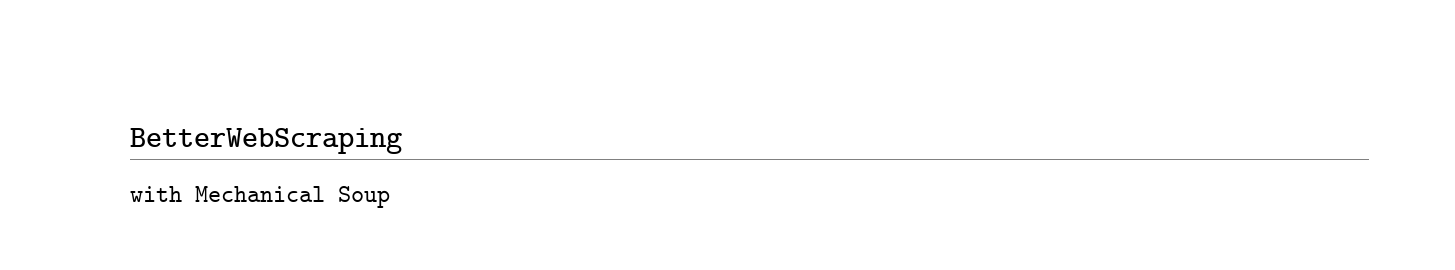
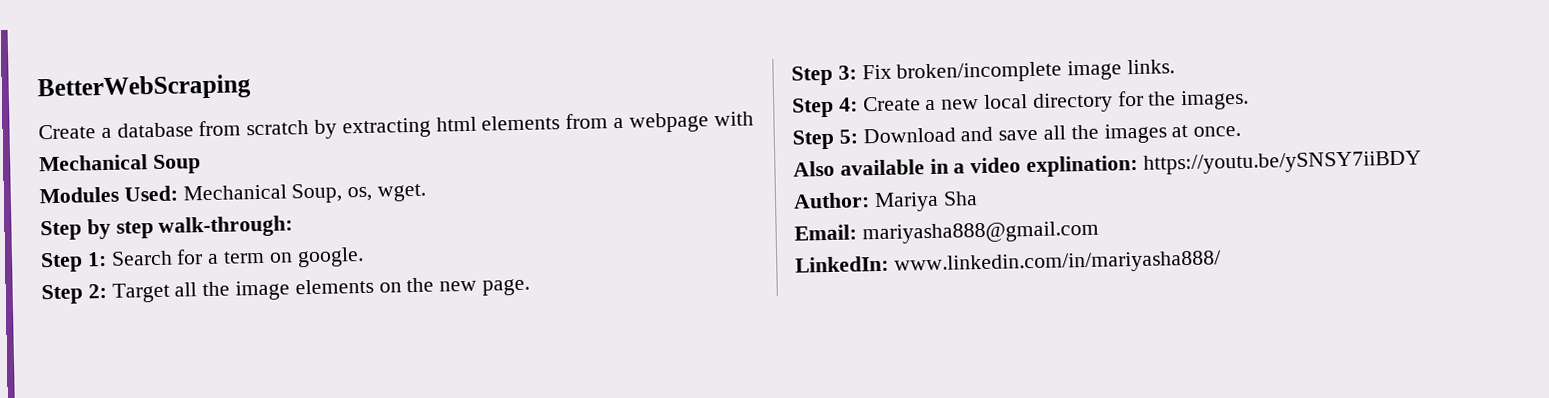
- with Mechanical Soup
+ Create a database from scratch by extracting html elements from a webpage with Mechanical Soup
+ Modules Used: Mechanical Soup, os, wget.
+ Step by step walk-through:
+ Step 1: Search for a term on google.
+ Step 2: Target all the image elements on the new page.
+ Step 3: Fix broken/incomplete image links.
+ Step 4: Create a new local directory for the images.
+ Step 5: Download and save all the images at once.
+ Also available in a video explination: https://youtu.be/ySNSY7iiBDY
+ Author: Mariya Sha
+ Email: mariyasha888@gmail.com
+ LinkedIn: www.linkedin.com/in/mariyasha888/

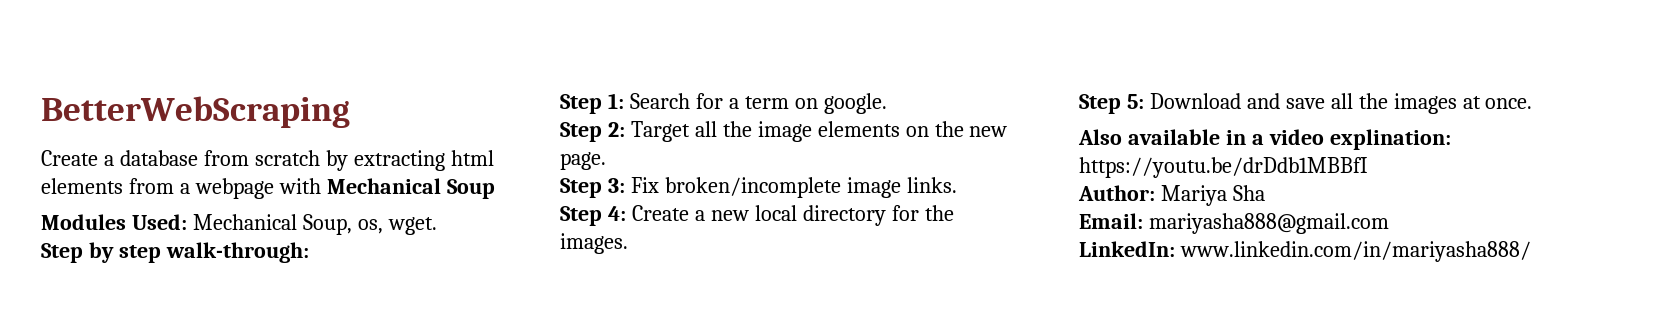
- Also available in a video explination: https://youtu.be/ySNSY7iiBDY
+ Also available in a video explination: https://youtu.be/drDdb1MBBfI

